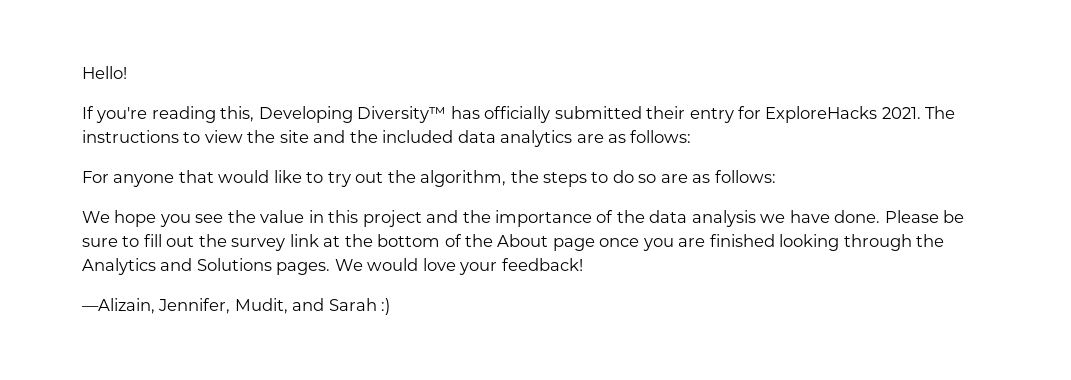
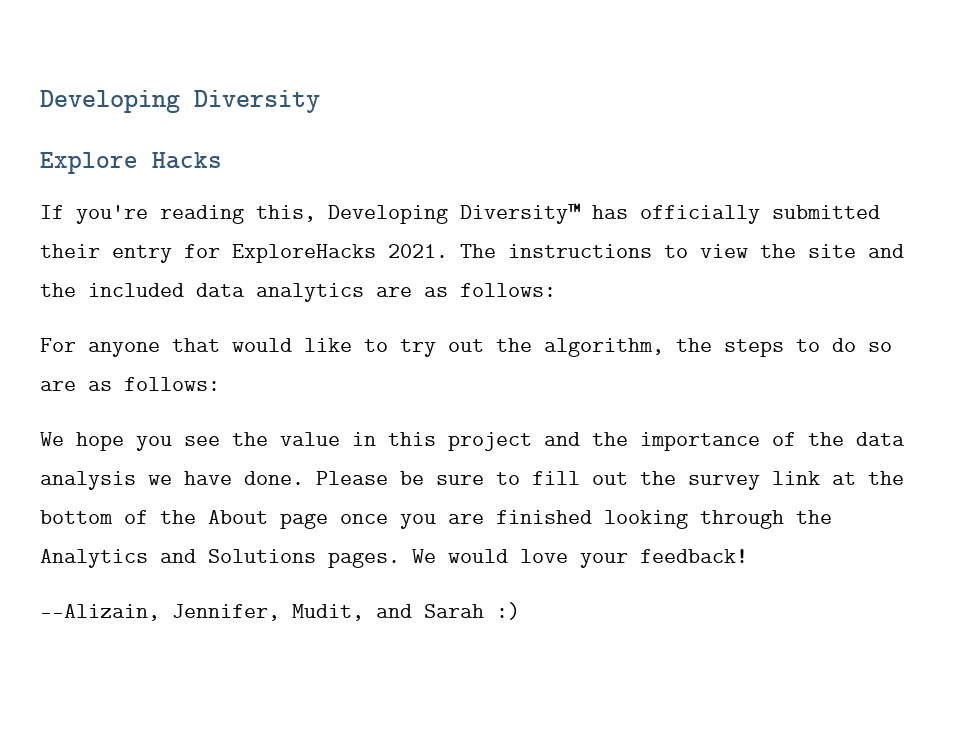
- Hello!
+ Developing Diversity
+ Explore Hacks

